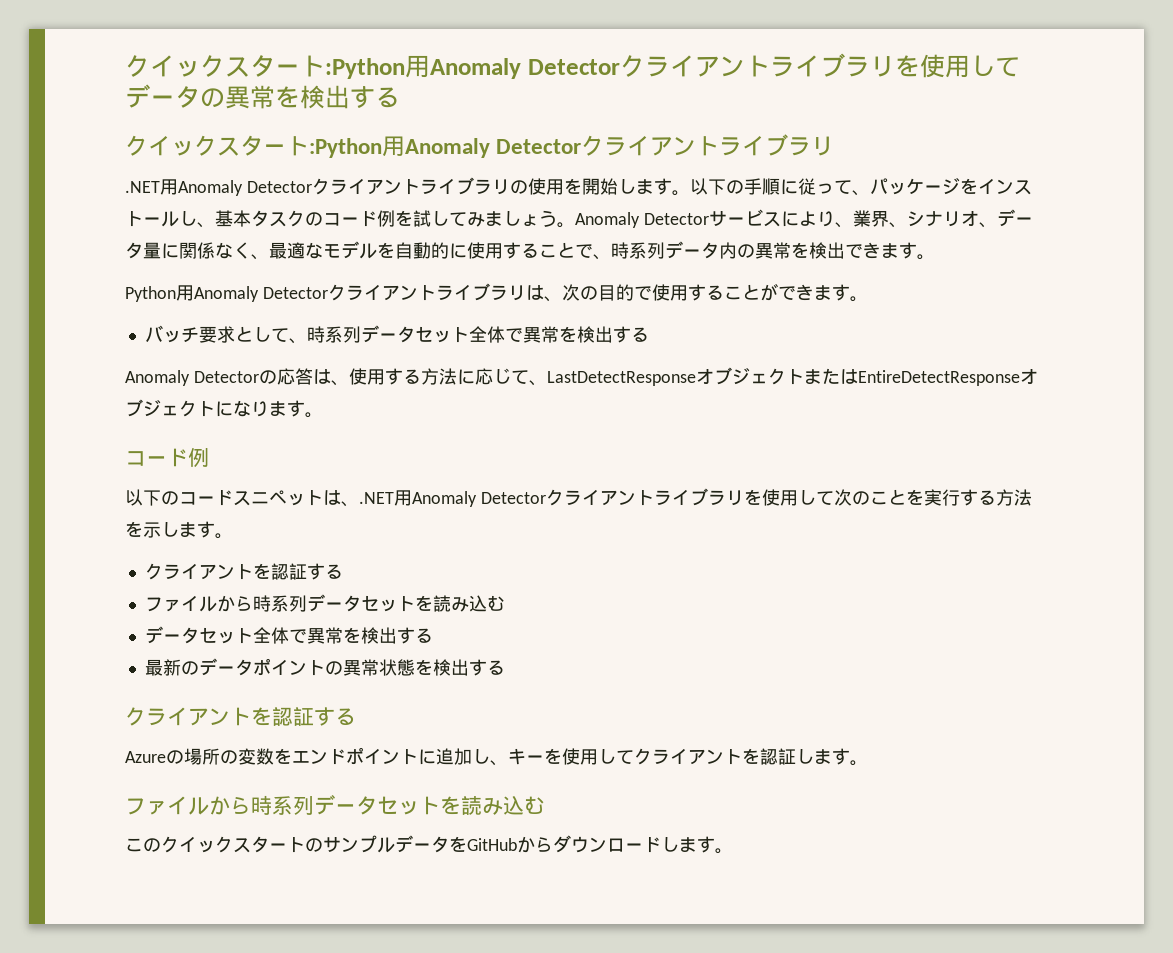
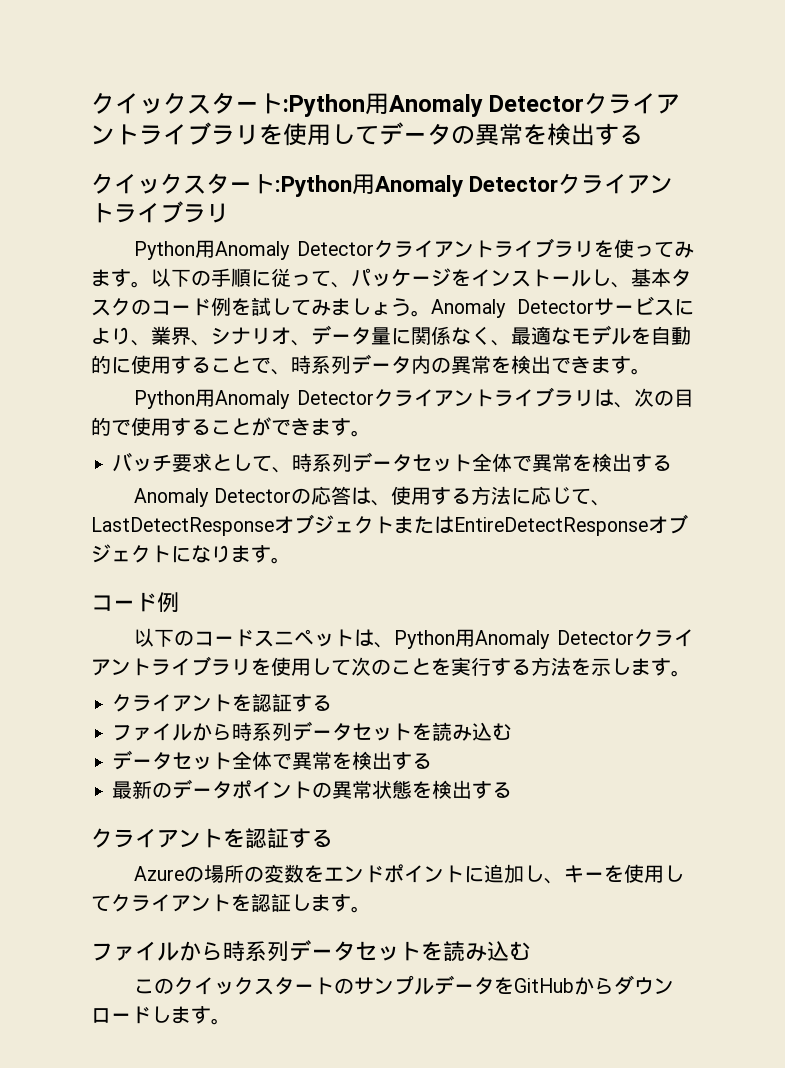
- .NET用Anomaly Detectorクライアントライブラリの使用を開始します。
+ Python用Anomaly Detectorクライアントライブラリを使ってみます。
- 以下のコードスニペットは、.NET用Anomaly Detectorクライアントライブラリを使用して次のことを実行する方法を示します。
+ 以下のコードスニペットは、Python用Anomaly Detectorクライアントライブラリを使用して次のことを実行する方法を示します。

